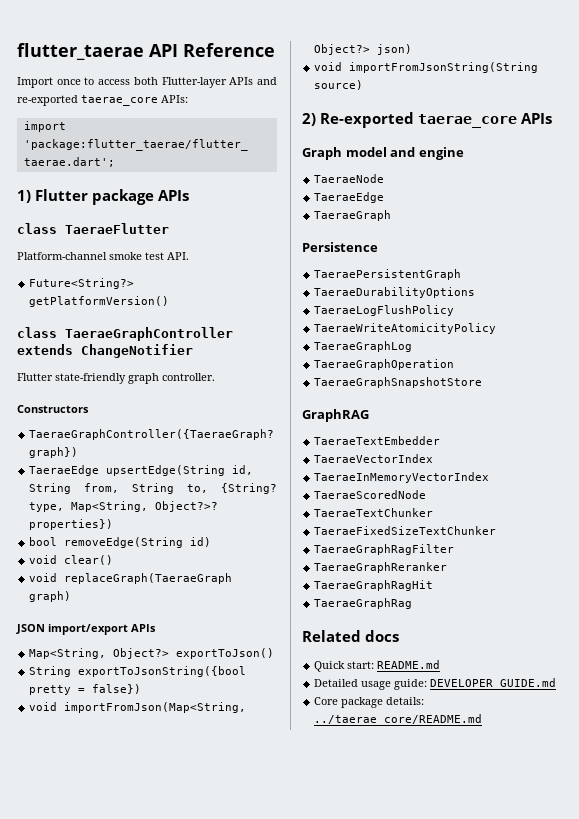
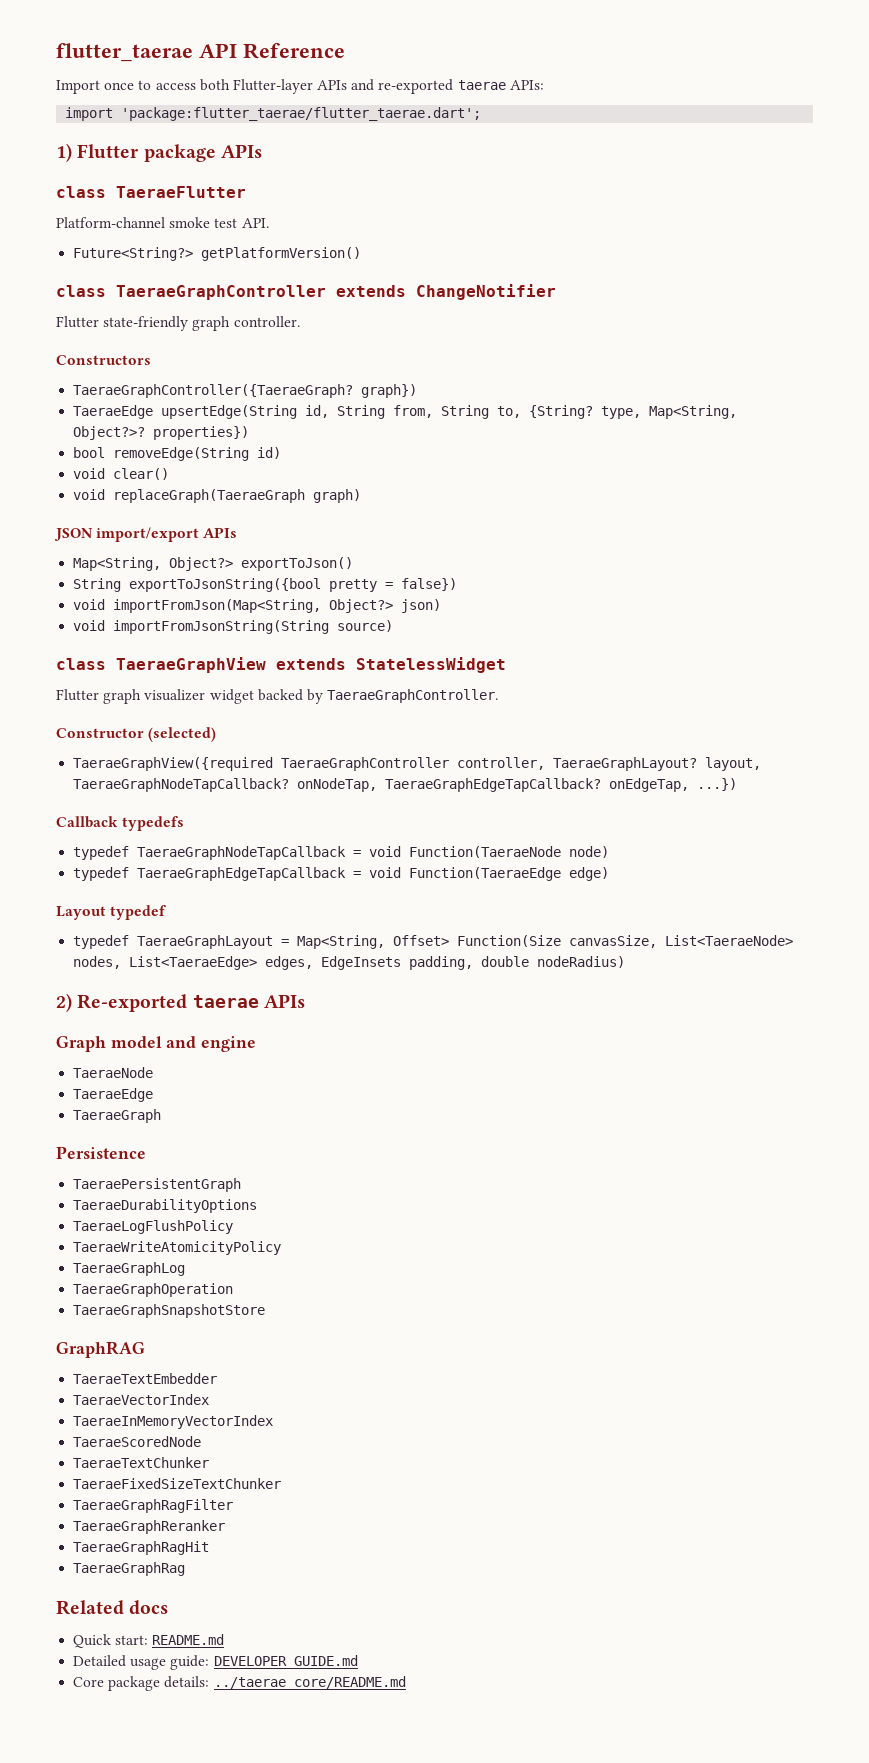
- Import once to access both Flutter-layer APIs and re-exported taerae_core APIs:
+ Import once to access both Flutter-layer APIs and re-exported taerae APIs:
+ class TaeraeGraphView extends StatelessWidget
+ Flutter graph visualizer widget backed by TaeraeGraphController.
+ Constructor (selected)
+ TaeraeGraphView({required TaeraeGraphController controller, TaeraeGraphLayout? layout, TaeraeGraphNodeTapCallback? onNodeTap, TaeraeGraphEdgeTapCallback? onEdgeTap, ...})
+ Callback typedefs
+ typedef TaeraeGraphNodeTapCallback = void Function(TaeraeNode node)
+ typedef TaeraeGraphEdgeTapCallback = void Function(TaeraeEdge edge)
+ Layout typedef
+ typedef TaeraeGraphLayout = Map<String, Offset> Function(Size canvasSize, List<TaeraeNode> nodes, List<TaeraeEdge> edges, EdgeInsets padding, double nodeRadius)
- 2) Re-exported taerae_core APIs
+ 2) Re-exported taerae APIs

